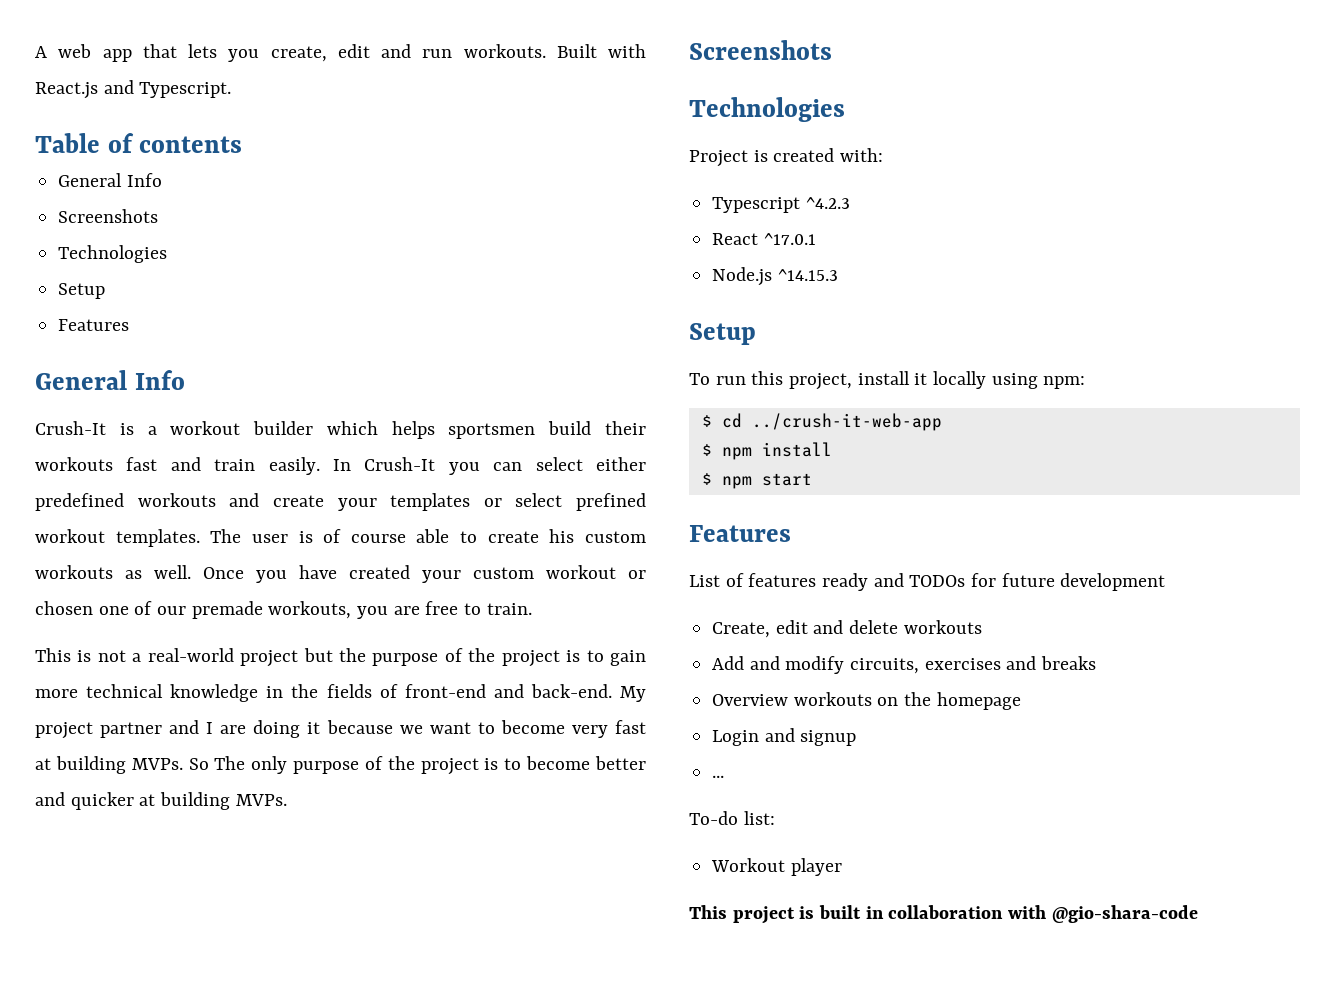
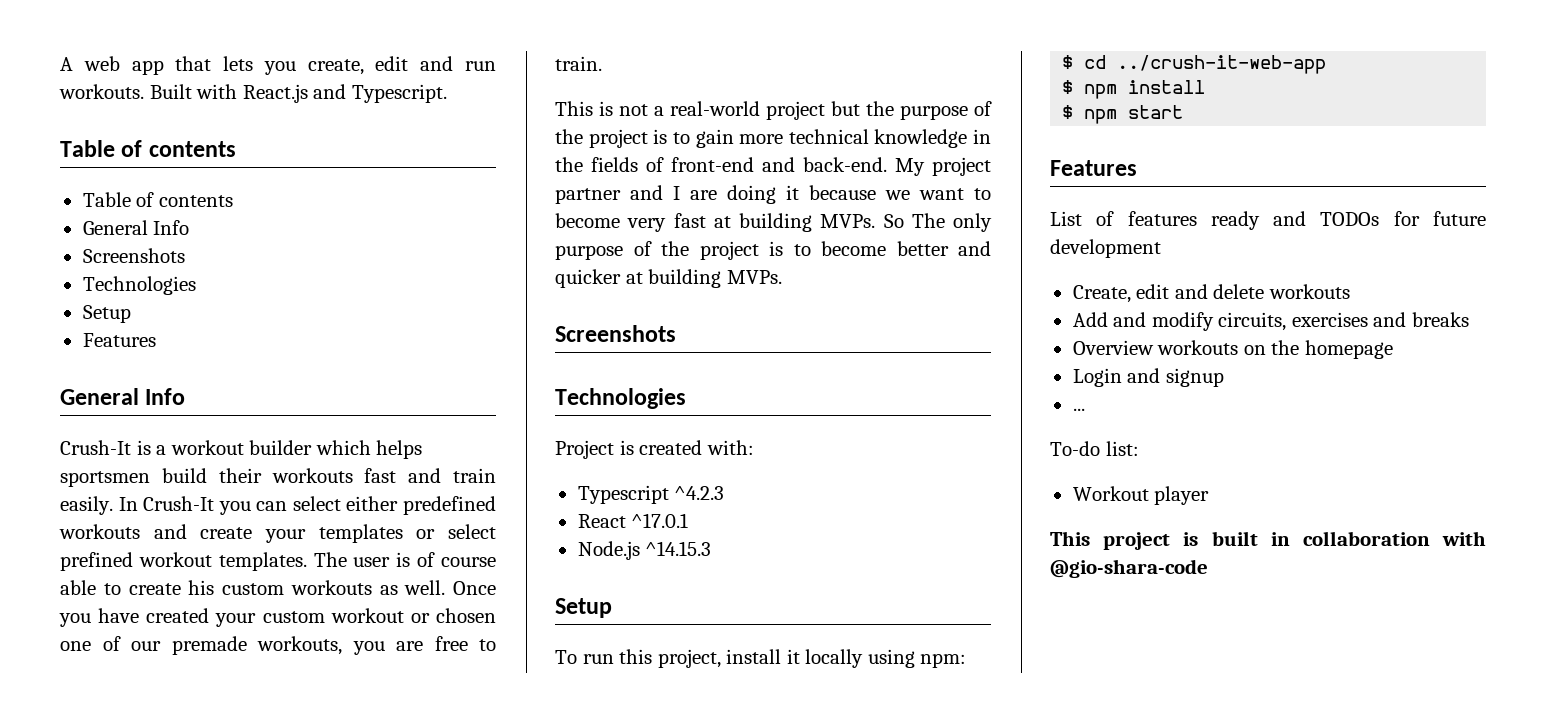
  Built with React.js and Typescript.
+ Table of contents

